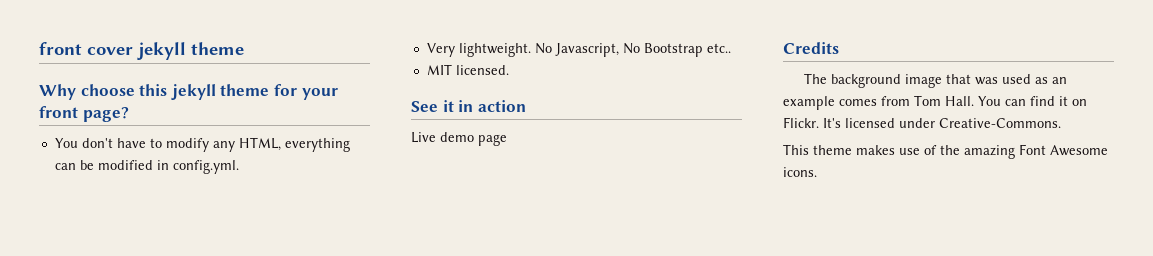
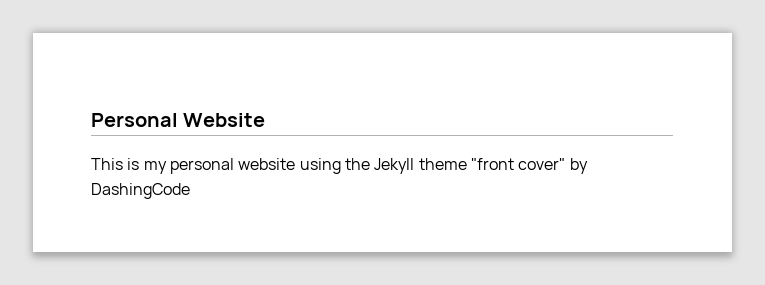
- front cover jekyll theme
- Why choose this jekyll theme for your front page?
- You don't have to modify any HTML, everything can be modified in config.yml.
- Very lightweight. No Javascript, No Bootstrap etc..
- MIT licensed.
- See it in action
- Live demo page
- Credits
- The background image that was used as an example comes from Tom Hall. You can find it on Flickr. It's licensed under Creative-Commons.
- This theme makes use of the amazing Font Awesome icons.
+ Personal Website
+ This is my personal website using the Jekyll theme "front cover" by DashingCode

